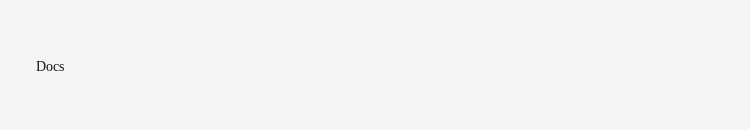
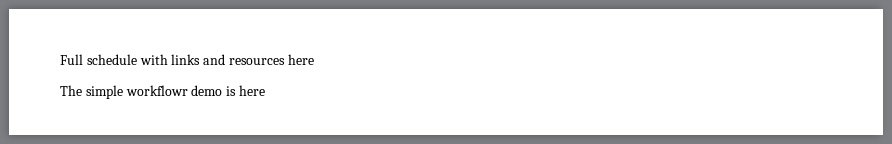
- Docs
+ Full schedule with links and resources here
+ The simple workflowr demo is here

